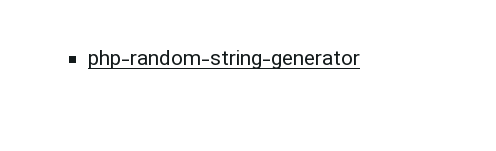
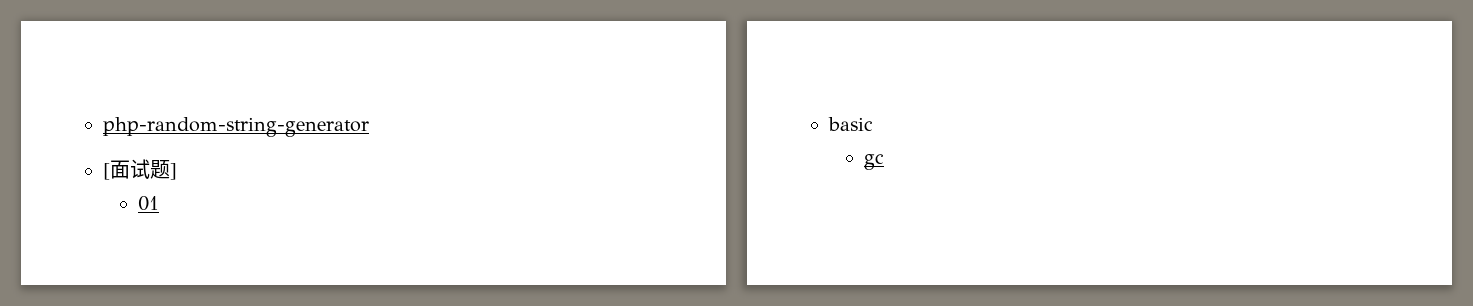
+ [面试题]
+ 01
+ basic
+ gc

